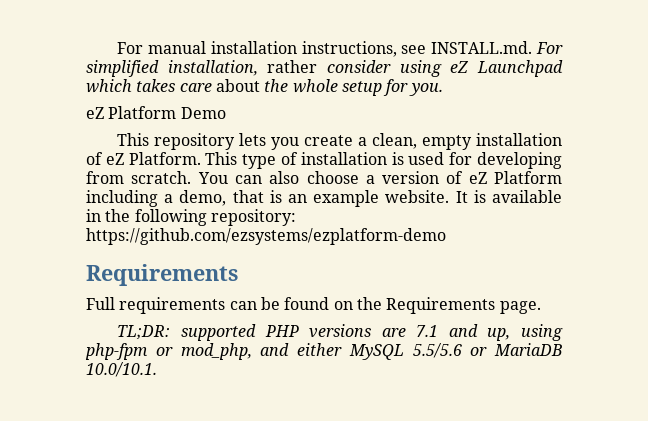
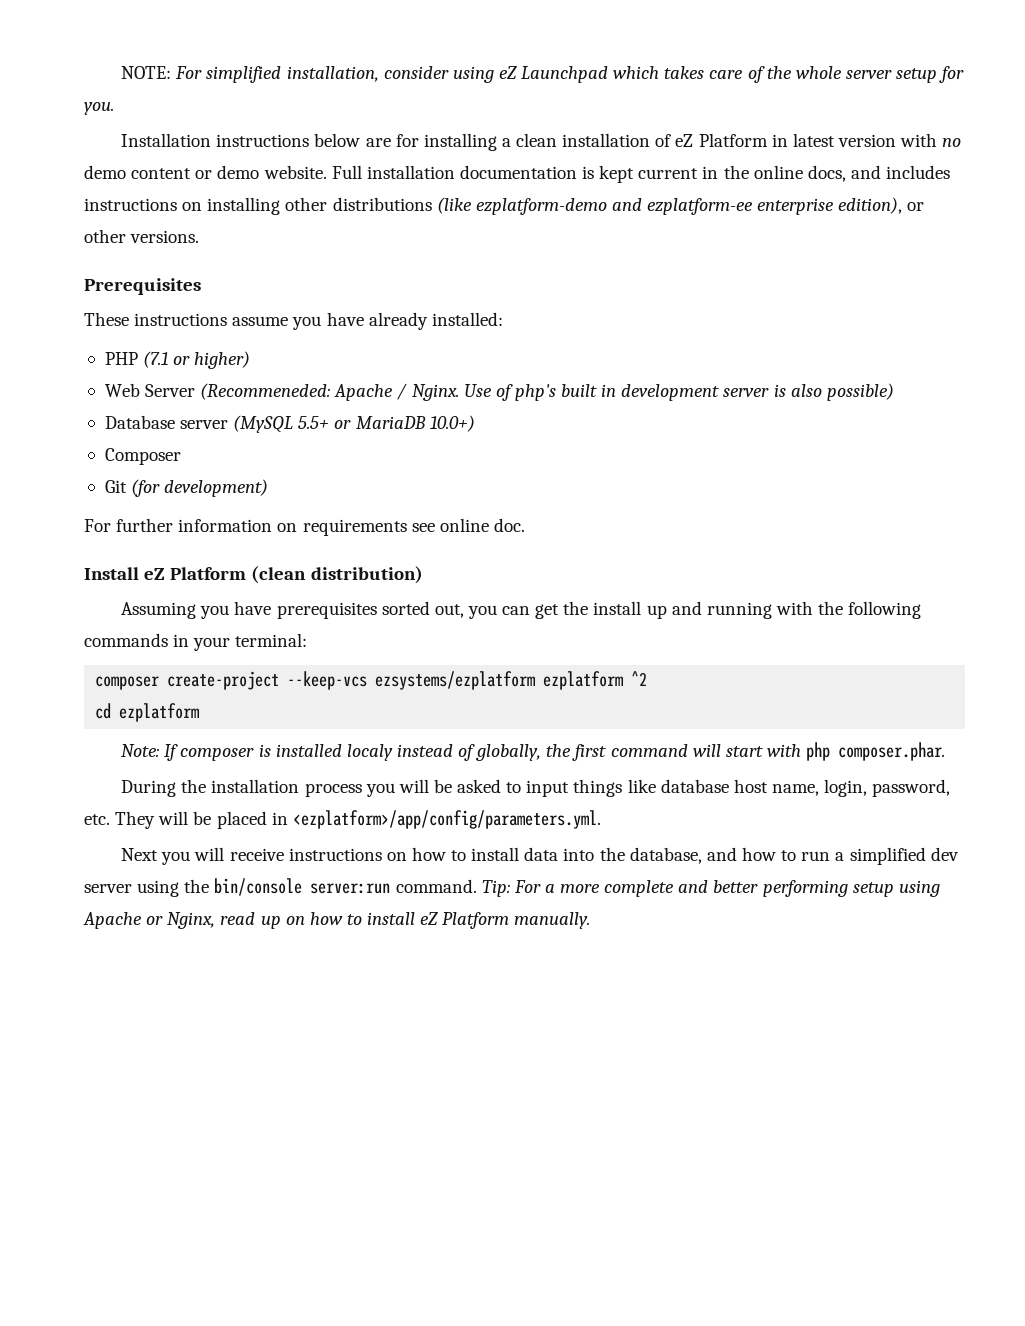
- For manual installation instructions, see INSTALL.md. For simplified installation, rather consider using eZ Launchpad which takes care about the whole setup for you.
+ NOTE: For simplified installation, consider using eZ Launchpad which takes care of the whole server setup for you.
- eZ Platform Demo
- This repository lets you create a clean, empty installation of eZ Platform. This type of installation is used for developing from scratch. You can also choose a version of eZ Platform including a demo, that is an example website. It is available in the following repository: https://github.com/ezsystems/ezplatform-demo
- Requirements
- Full requirements can be found on the Requirements page.
- TL;DR: supported PHP versions are 7.1 and up, using php-fpm or mod_php, and either MySQL 5.5/5.6 or MariaDB 10.0/10.1.
+ Installation instructions below are for installing a clean installation of eZ Platform in latest version with no demo content or demo website. Full installation documentation is kept current in the online docs, and includes instructions on installing other distributions (like ezplatform-demo and ezplatform-ee enterprise edition), or other versions.
+ Prerequisites
+ These instructions assume you have already installed:
+ PHP (7.1 or higher)
+ Web Server (Recommeneded: Apache / Nginx. Use of php's built in development server is also possible)
+ Database server (MySQL 5.5+ or MariaDB 10.0+)
+ Composer
+ Git (for development)
+ For further information on requirements see online doc.
+ Install eZ Platform (clean distribution)
+ Assuming you have prerequisites sorted out, you can get the install up and running with the following commands in your terminal:
+ composer create-project --keep-vcs ezsystems/ezplatform ezplatform ^2
+ cd ezplatform
+ Note: If composer is installed localy instead of globally, the first command will start with php composer.phar.
+ During the installation process you will be asked to input things like database host name, login, password, etc. They will be placed in <ezplatform>/app/config/parameters.yml.
+ Next you will receive instructions on how to install data into the database, and how to run a simplified dev server using the bin/console server:run command. Tip: For a more complete and better performing setup using Apache or Nginx, read up on how to install eZ Platform manually.

